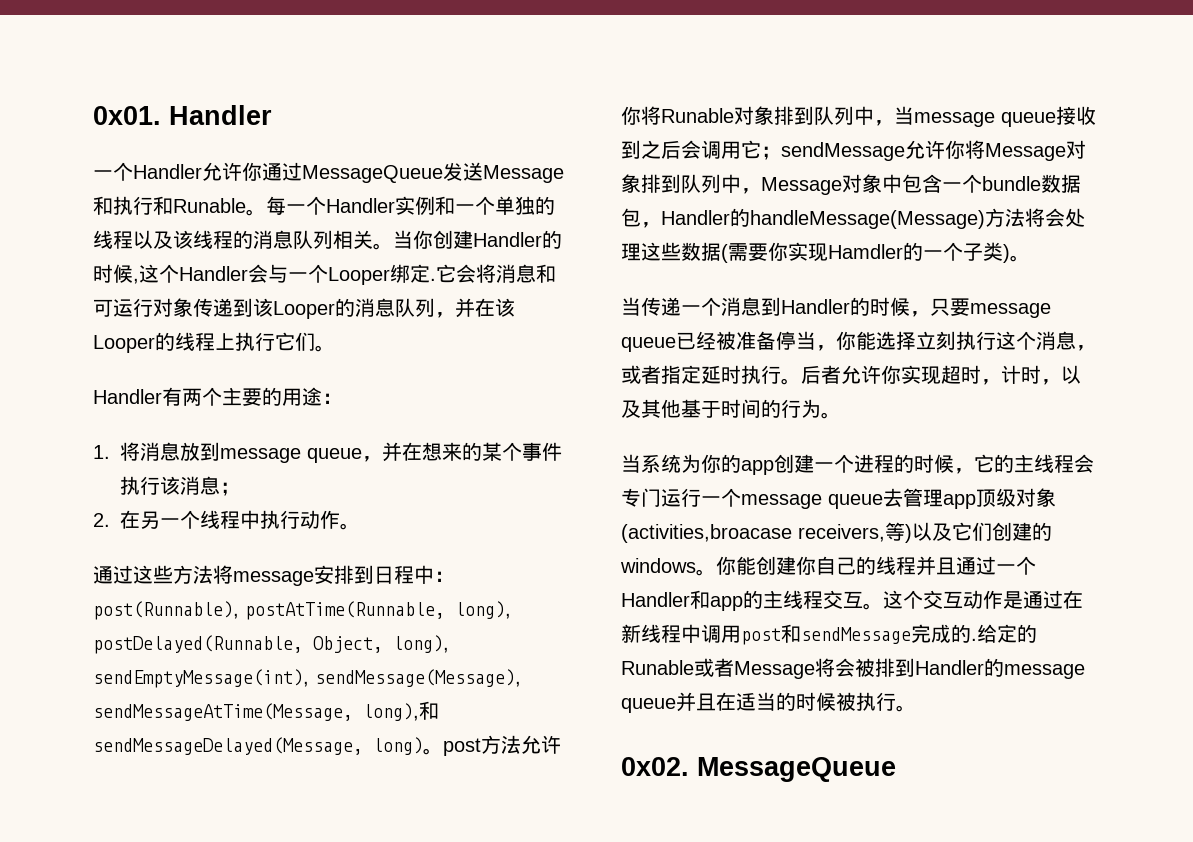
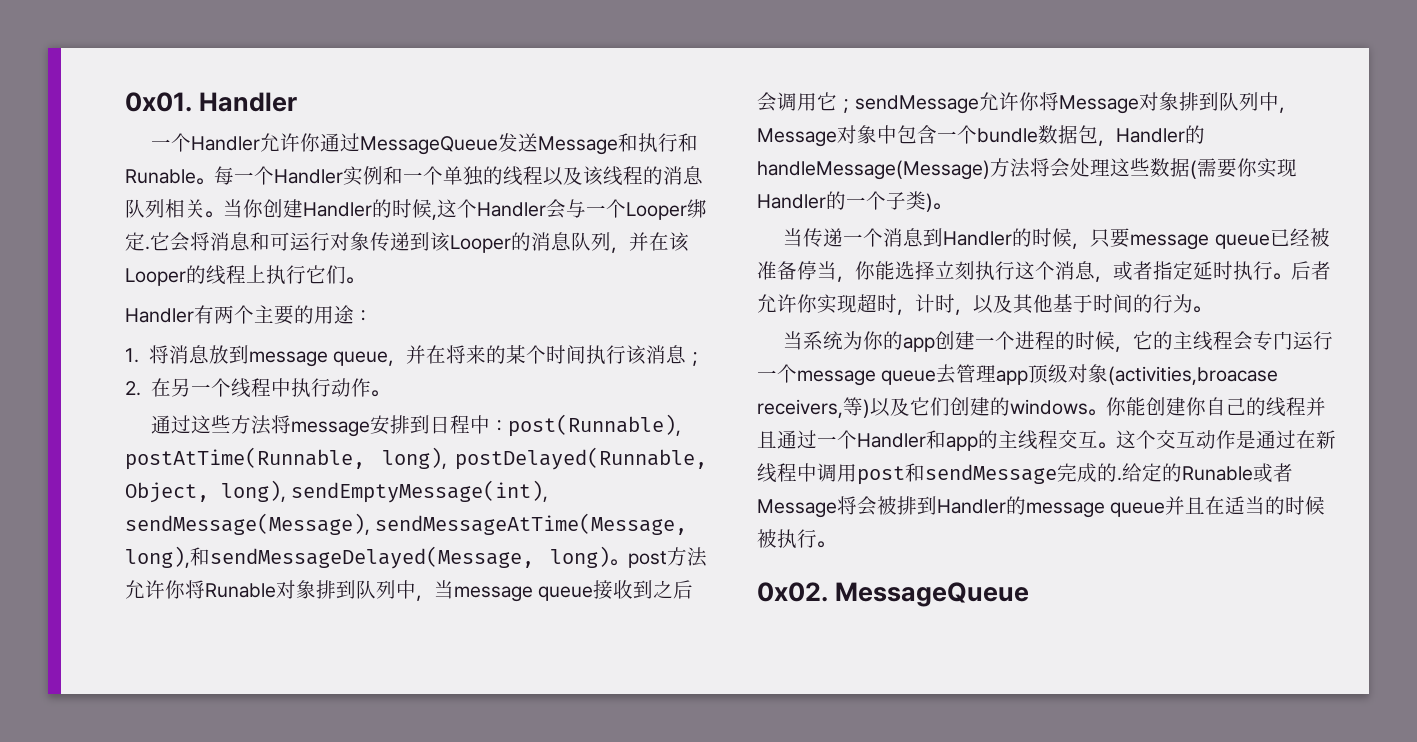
- 1.将消息放到message queue，并在想来的某个事件执行该消息；
+ 1.将消息放到message queue，并在将来的某个时间执行该消息；
- sendMessage允许你将Message对象排到队列中，Message对象中包含一个bundle数据包，Handler的handleMessage(Message)方法将会处理这些数据(需要你实现Hamdler的一个子类)。
+ sendMessage允许你将Message对象排到队列中，Message对象中包含一个bundle数据包，Handler的handleMessage(Message)方法将会处理这些数据(需要你实现Handler的一个子类)。

